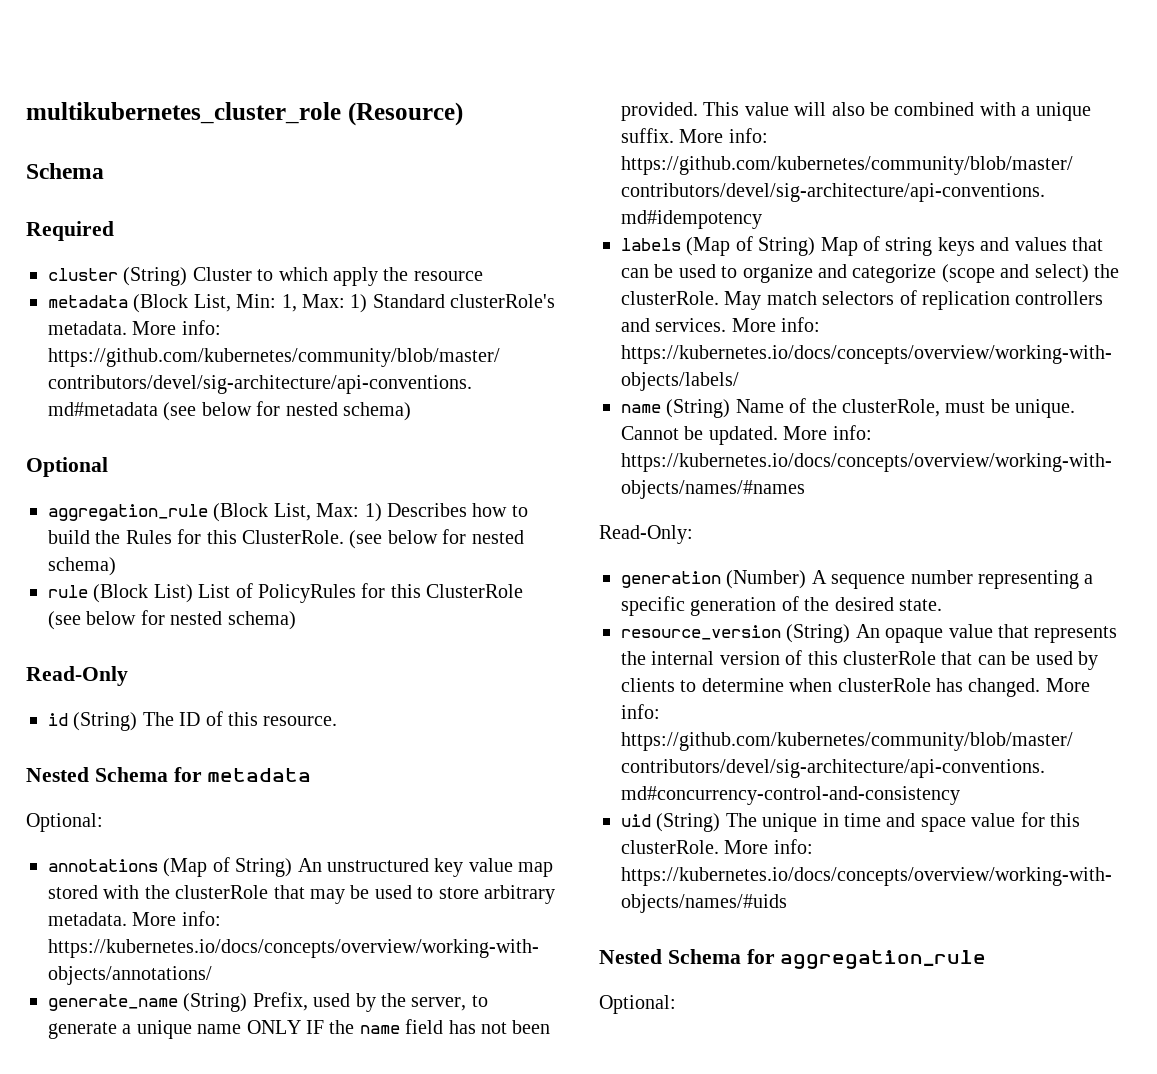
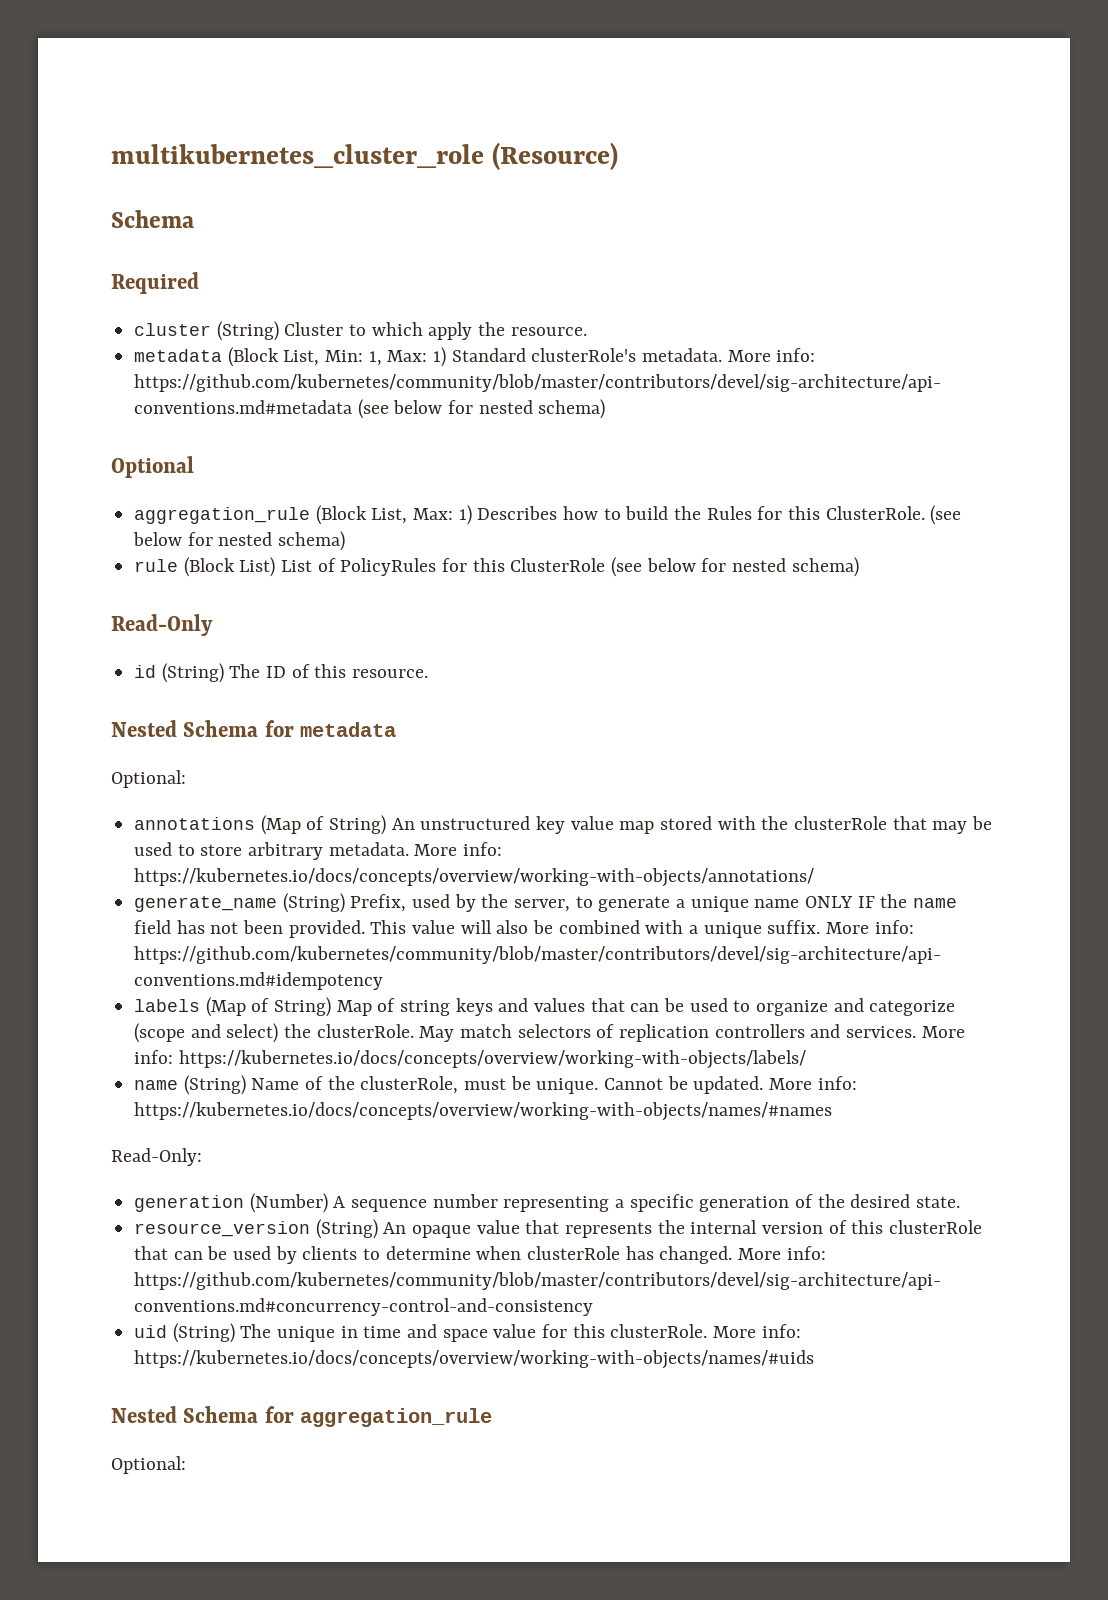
- cluster (String) Cluster to which apply the resource
+ cluster (String) Cluster to which apply the resource.

